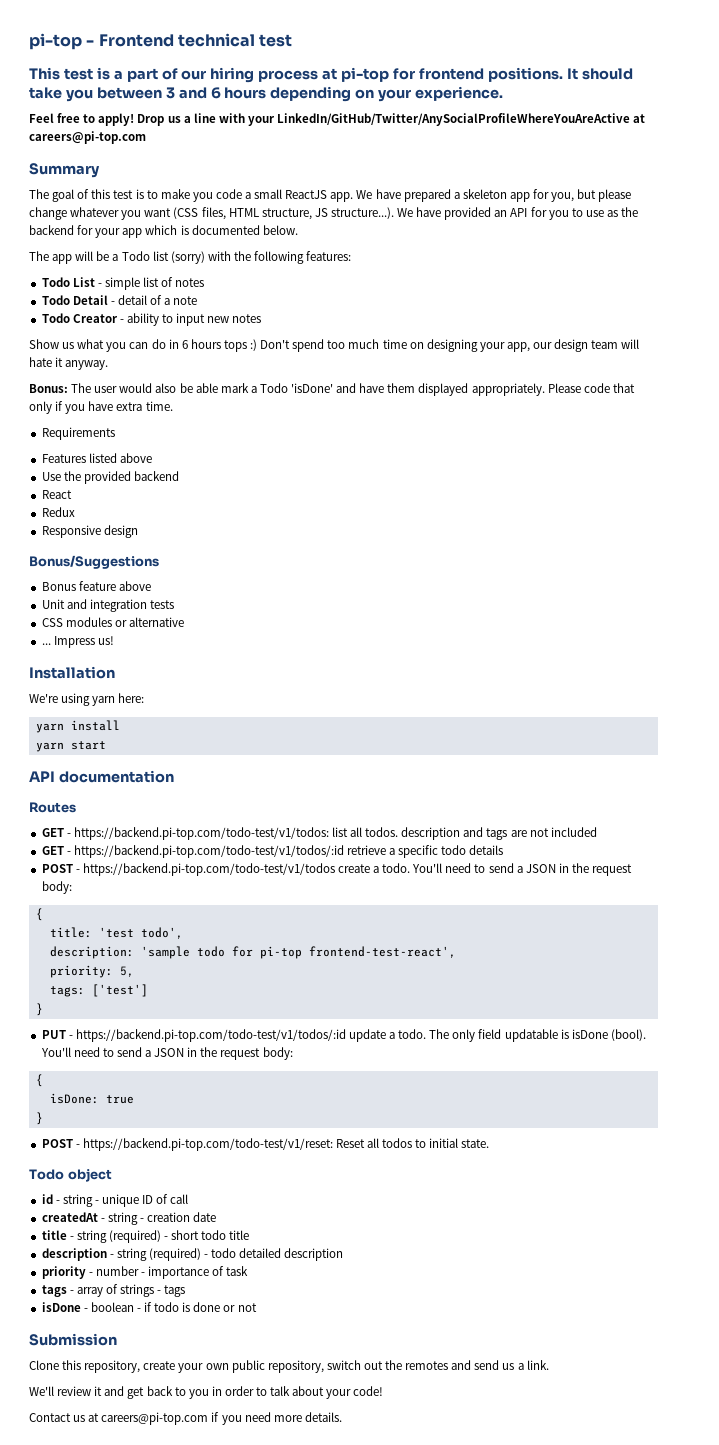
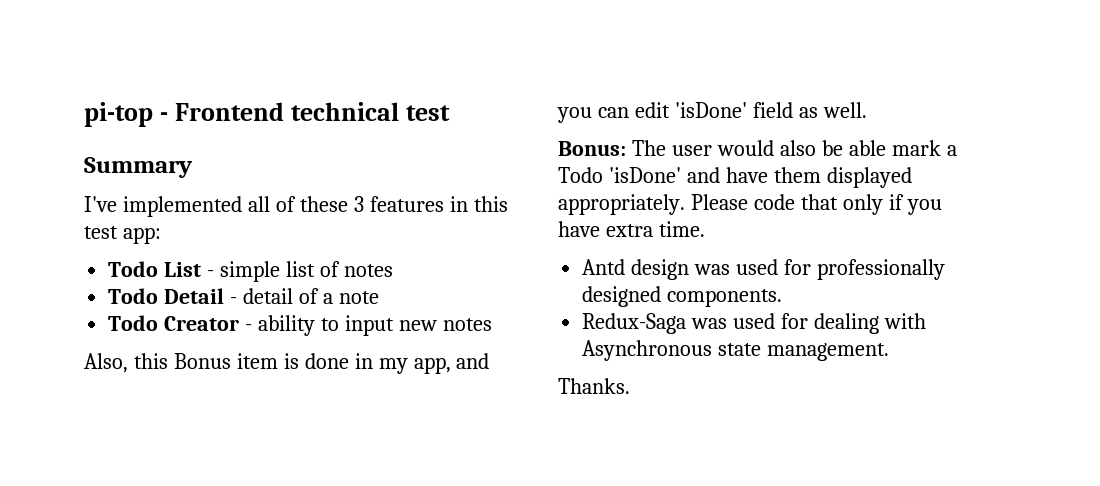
- This test is a part of our hiring process at pi-top for frontend positions. It should take you between 3 and 6 hours depending on your experience.
- Feel free to apply! Drop us a line with your LinkedIn/GitHub/Twitter/AnySocialProfileWhereYouAreActive at careers@pi-top.com
  Summary
- The goal of this test is to make you code a small ReactJS app. We have prepared a skeleton app for you, but please change whatever you want (CSS files, HTML structure, JS structure...). We have provided an API for you to use as the backend for your app which is documented below.
- The app will be a Todo list (sorry) with the following features:
+ I've implemented all of these 3 features in this test app:
- Show us what you can do in 6 hours tops :) Don't spend too much time on designing your app, our design team will hate it anyway.
+ Also, this Bonus item is done in my app, and you can edit 'isDone' field as well.
- Requirements
- Features listed above
- Use the provided backend
- React
- Redux
- Responsive design
- Bonus/Suggestions
- Bonus feature above
- Unit and integration tests
- CSS modules or alternative
- ... Impress us!
- Installation
- We're using yarn here:
- yarn install
- yarn start
- API documentation
- Routes
- GET - https://backend.pi-top.com/todo-test/v1/todos: list all todos. description and tags are not included
- GET - https://backend.pi-top.com/todo-test/v1/todos/:id retrieve a specific todo details
- POST - https://backend.pi-top.com/todo-test/v1/todos create a todo. You'll need to send a JSON in the request body:
- {
- title: 'test todo',
- description: 'sample todo for pi-top frontend-test-react',
- priority: 5,
- tags: ['test']
- }
- PUT - https://backend.pi-top.com/todo-test/v1/todos/:id update a todo. The only field updatable is isDone (bool). You'll need to send a JSON in the request body:
- {
- isDone: true
- }
- POST - https://backend.pi-top.com/todo-test/v1/reset: Reset all todos to initial state.
- Todo object
- id - string - unique ID of call
- createdAt - string - creation date
- title - string (required) - short todo title
- description - string (required) - todo detailed description
- priority - number - importance of task
- tags - array of strings - tags
- isDone - boolean - if todo is done or not
- Submission
- Clone this repository, create your own public repository, switch out the remotes and send us a link.
- We'll review it and get back to you in order to talk about your code!
- Contact us at careers@pi-top.com if you need more details.
+ Antd design was used for professionally designed components.
+ Redux-Saga was used for dealing with Asynchronous state management.
+ Thanks.

